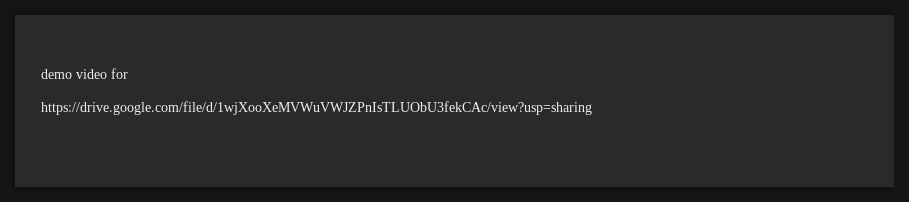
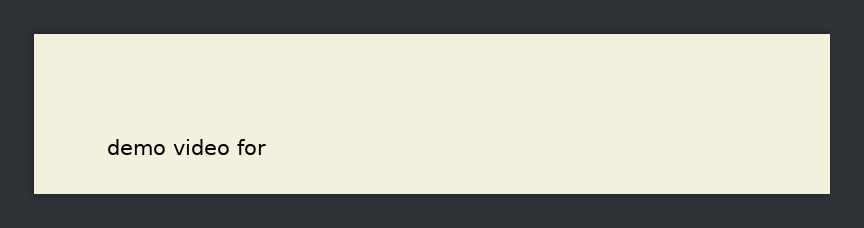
- https://drive.google.com/file/d/1wjXooXeMVWuVWJZPnIsTLUObU3fekCAc/view?usp=sharing

